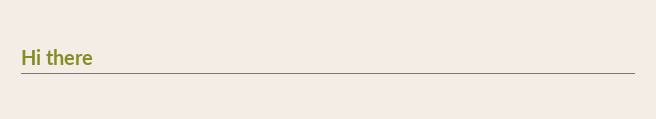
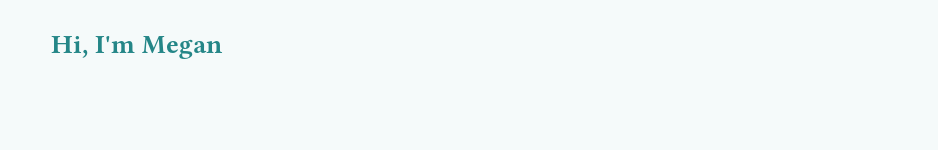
- Hi there
+ Hi, I'm Megan

